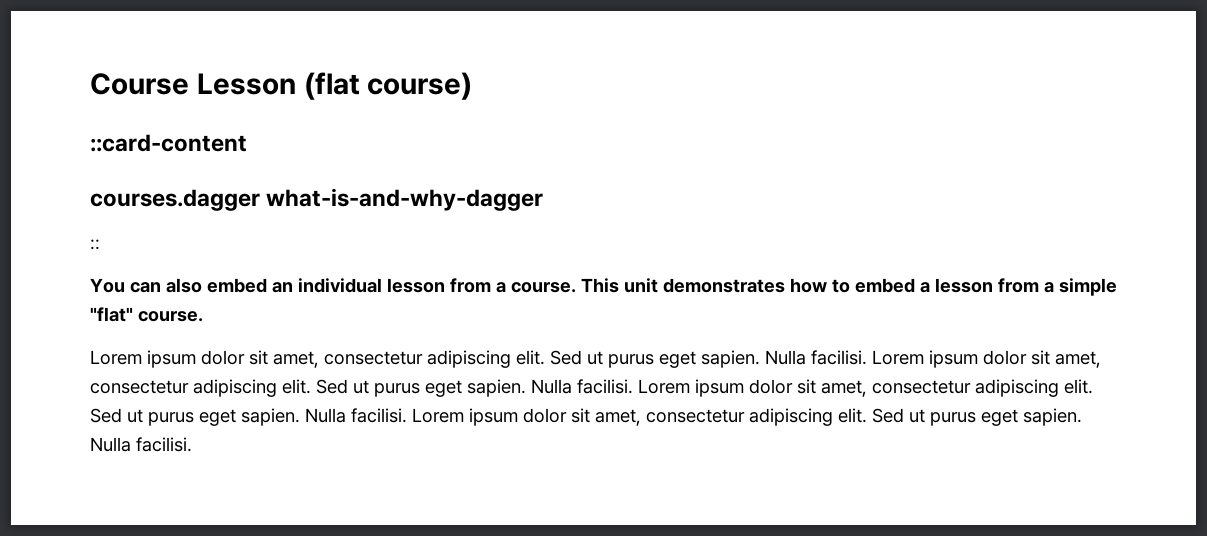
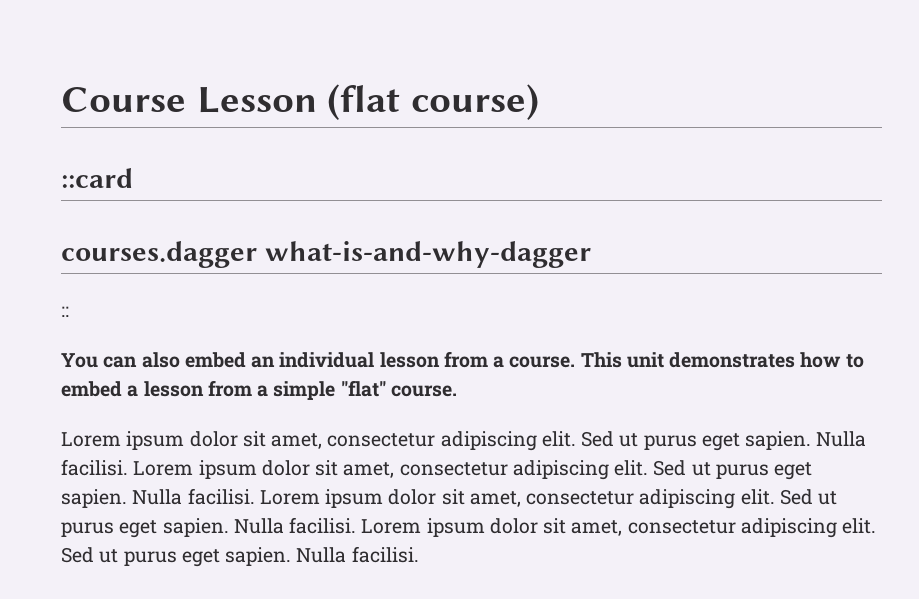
- ::card-content
+ ::card

